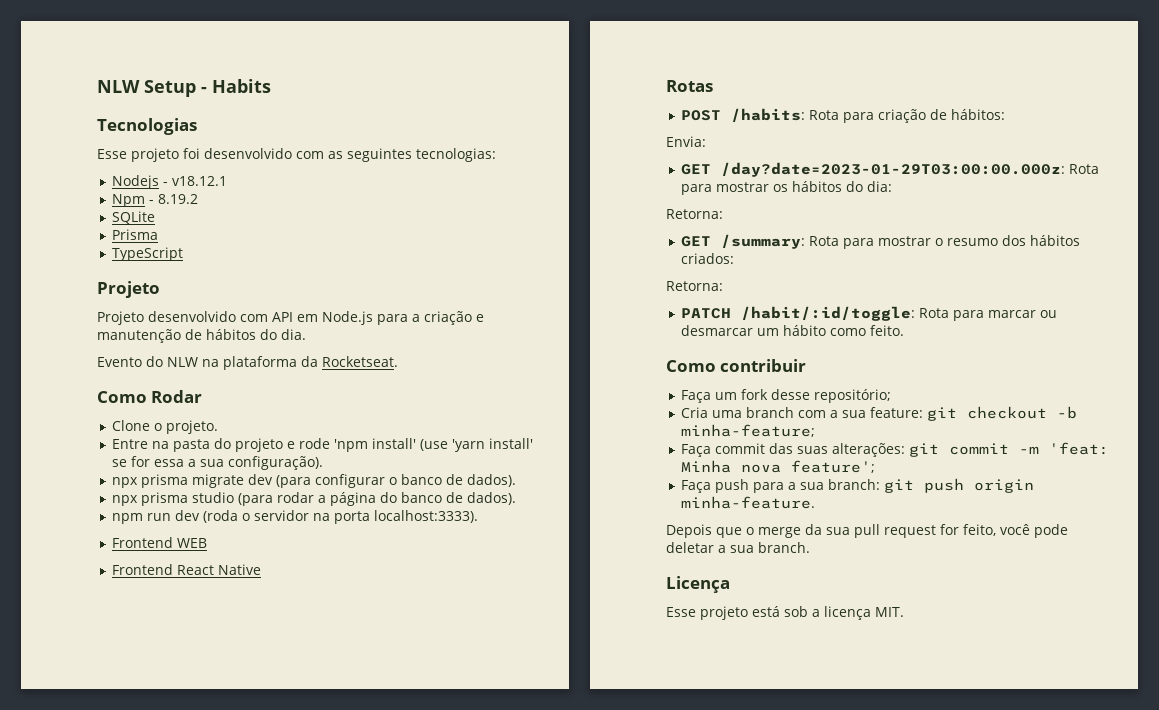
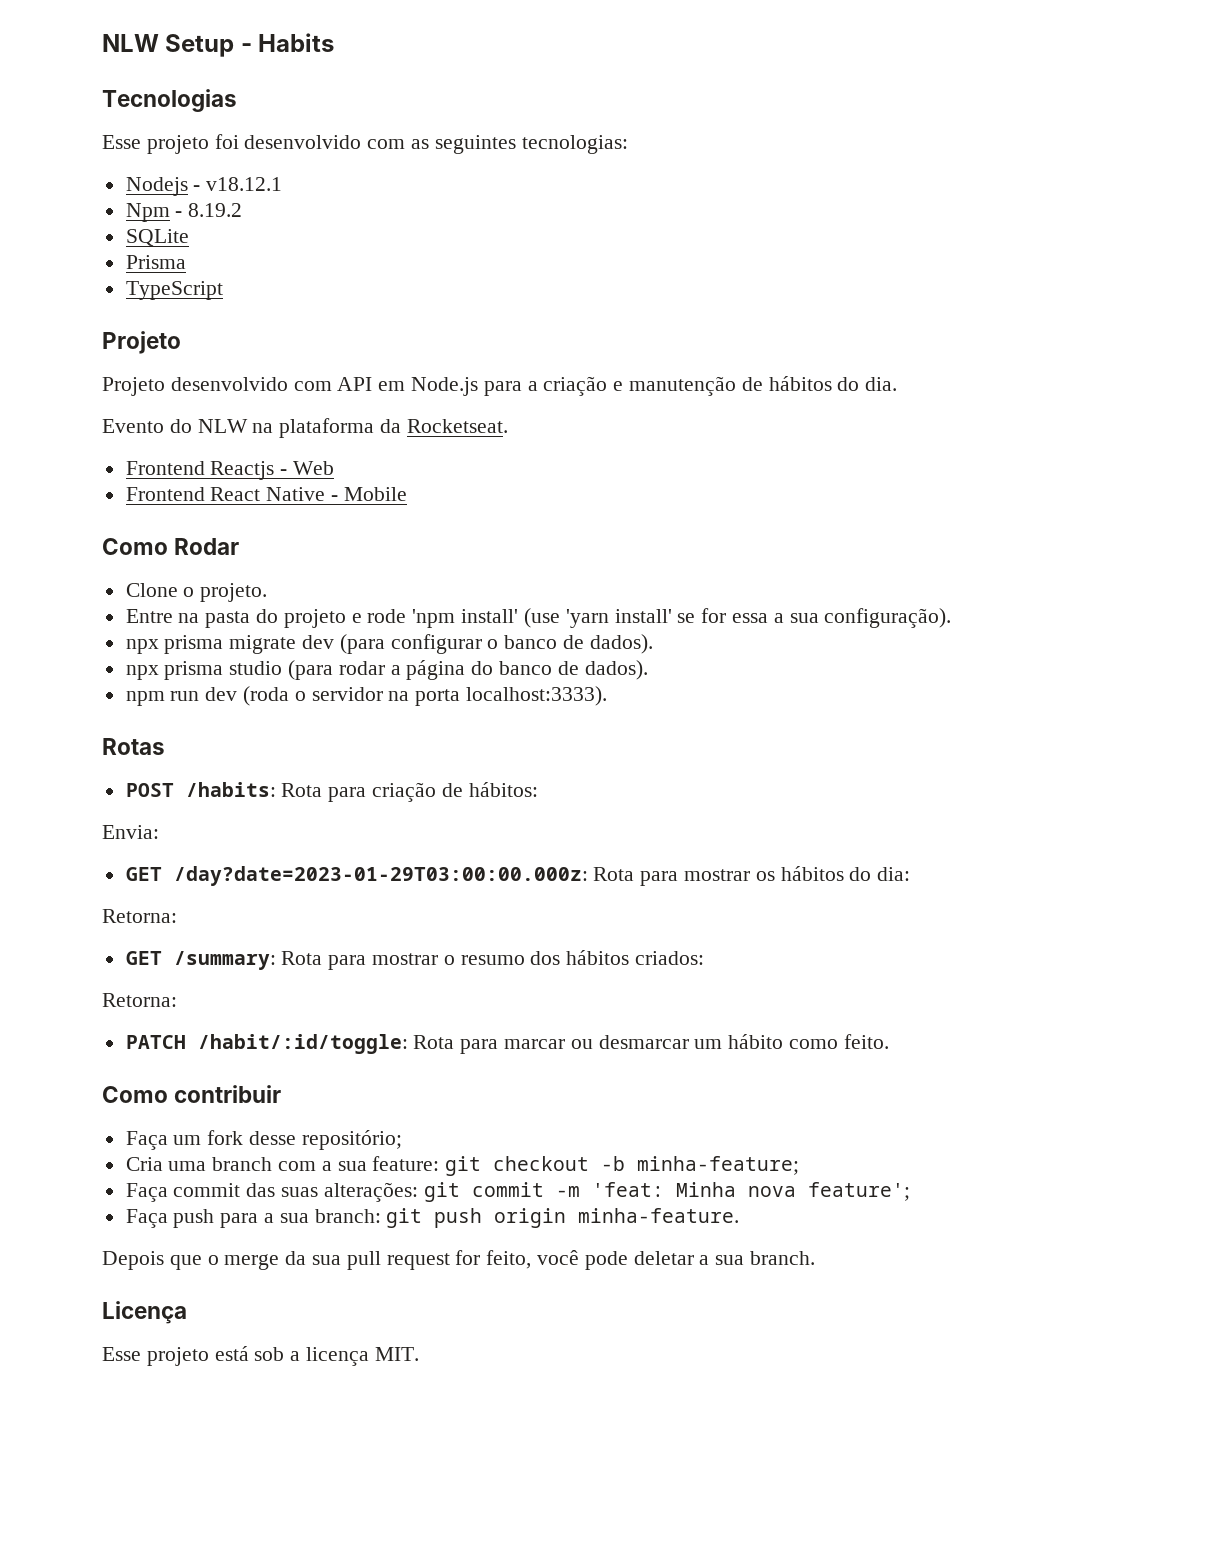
+ Frontend Reactjs - Web
+ Frontend React Native - Mobile
- Frontend WEB
- Frontend React Native

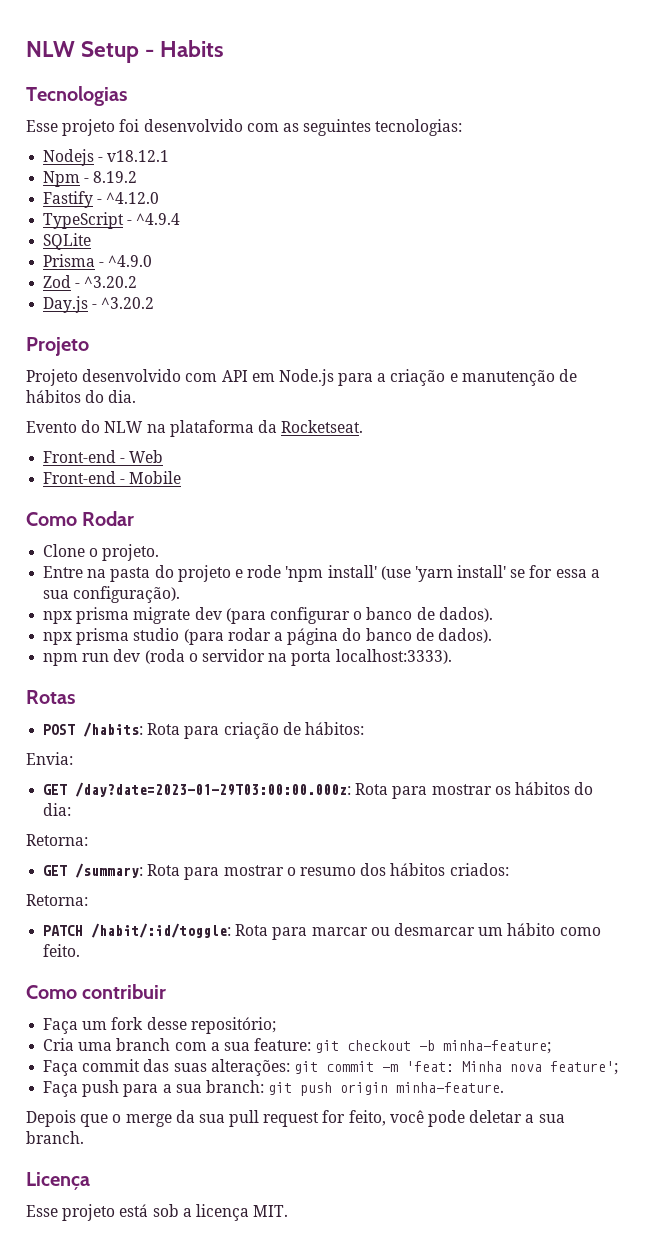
+ Fastify - ^4.12.0
+ TypeScript - ^4.9.4
  SQLite
- Prisma
- TypeScript
+ Prisma - ^4.9.0
+ Zod - ^3.20.2
+ Day.js - ^3.20.2
- Frontend Reactjs - Web
+ Front-end - Web
- Frontend React Native - Mobile
+ Front-end - Mobile

